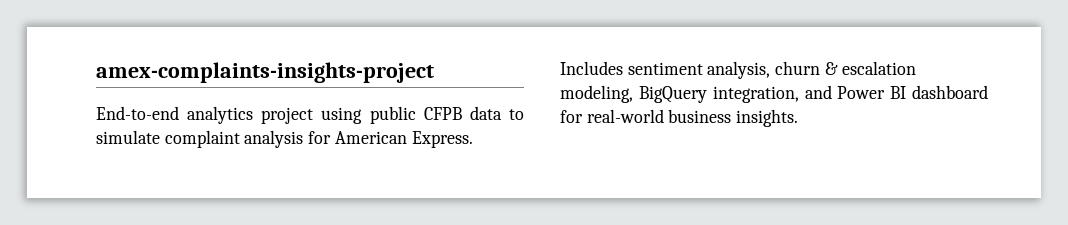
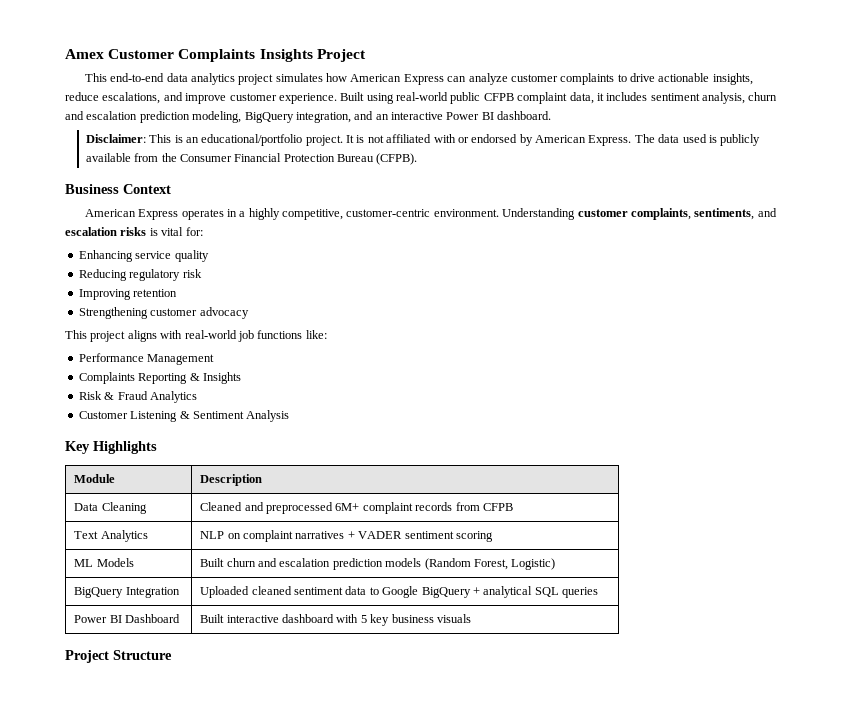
- amex-complaints-insights-project
- End-to-end analytics project using public CFPB data to simulate complaint analysis for American Express. Includes sentiment analysis, churn & escalation modeling, BigQuery integration, and Power BI dashboard for real-world business insights.
+ Amex Customer Complaints Insights Project
+ This end-to-end data analytics project simulates how American Express can analyze customer complaints to drive actionable insights, reduce escalations, and improve customer experience. Built using real-world public CFPB complaint data, it includes sentiment analysis, churn and escalation prediction modeling, BigQuery integration, and an interactive Power BI dashboard.
+ Disclaimer: This is an educational/portfolio project. It is not affiliated with or endorsed by American Express. The data used is publicly available from the Consumer Financial Protection Bureau (CFPB).
+ Business Context
+ American Express operates in a highly competitive, customer-centric environment. Understanding customer complaints, sentiments, and escalation risks is vital for:
+ Enhancing service quality
+ Reducing regulatory risk
+ Improving retention
+ Strengthening customer advocacy
+ This project aligns with real-world job functions like:
+ Performance Management
+ Complaints Reporting & Insights
+ Risk & Fraud Analytics
+ Customer Listening & Sentiment Analysis
+ Key Highlights
+ Module | Description
+ Data Cleaning | Cleaned and preprocessed 6M+ complaint records from CFPB
+ Text Analytics | NLP on complaint narratives + VADER sentiment scoring
+ ML Models | Built churn and escalation prediction models (Random Forest, Logistic)
+ BigQuery Integration | Uploaded cleaned sentiment data to Google BigQuery + analytical SQL queries
+ Power BI Dashboard | Built interactive dashboard with 5 key business visuals
+ Project Structure

